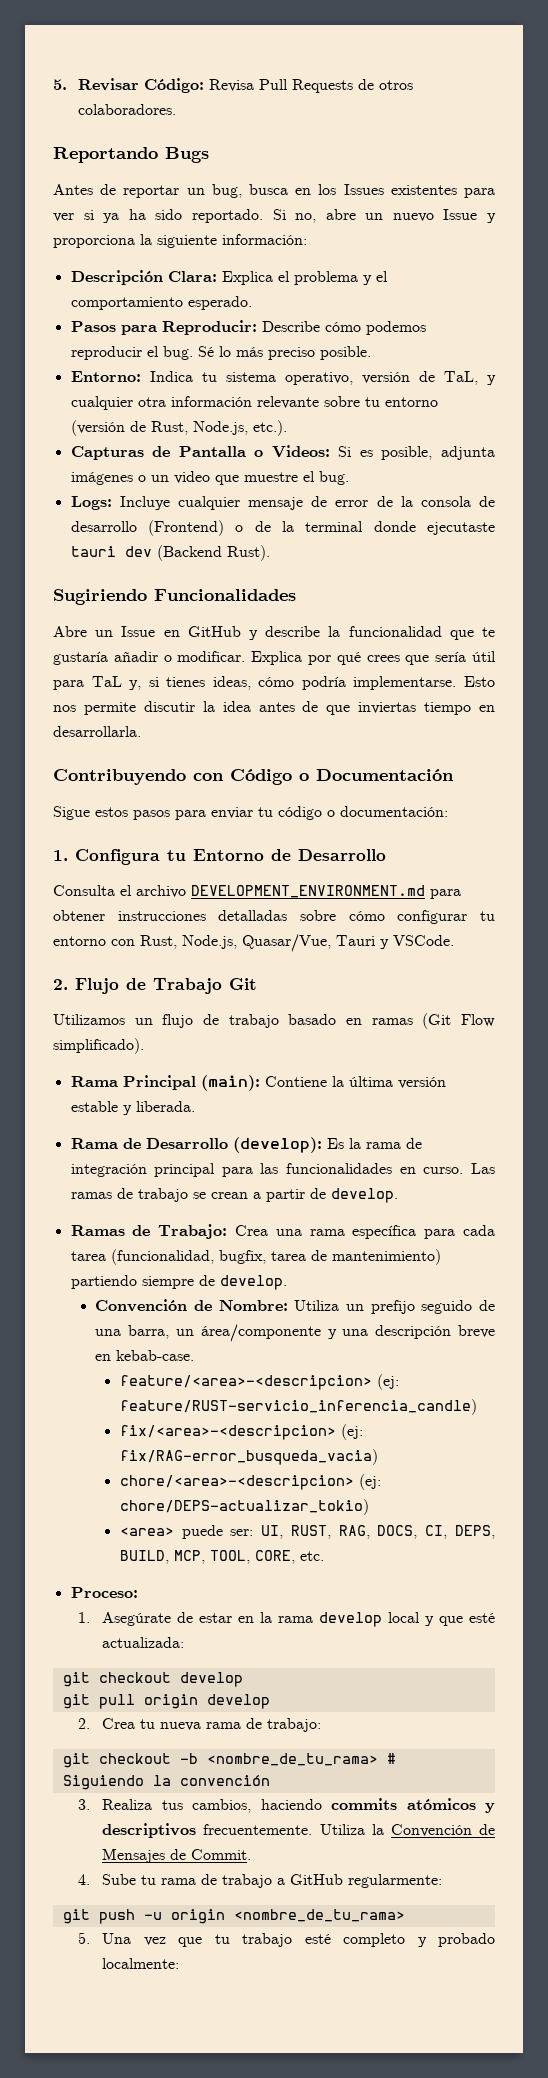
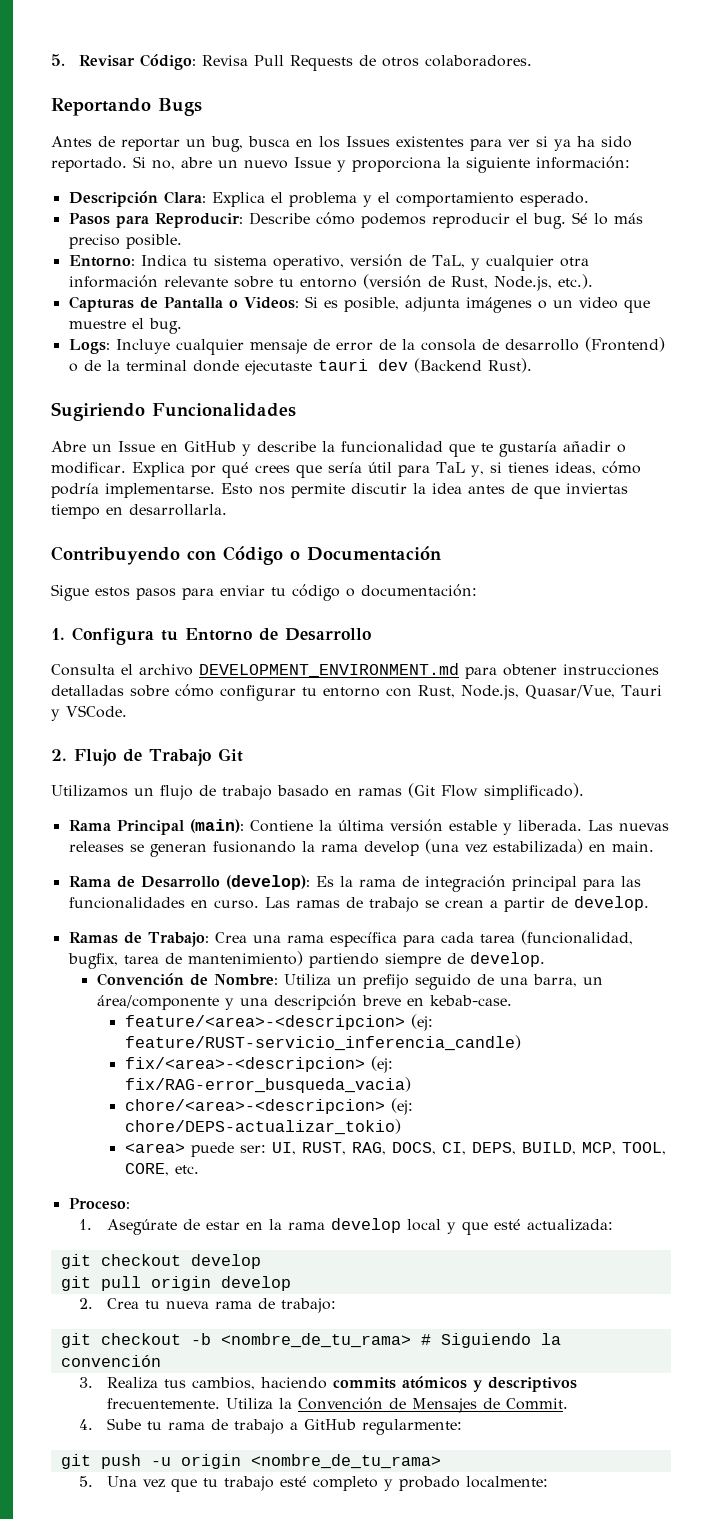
+ Las nuevas releases se generan fusionando la rama develop (una vez estabilizada) en main.

